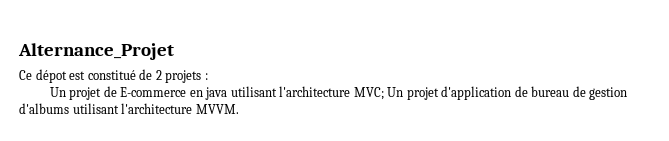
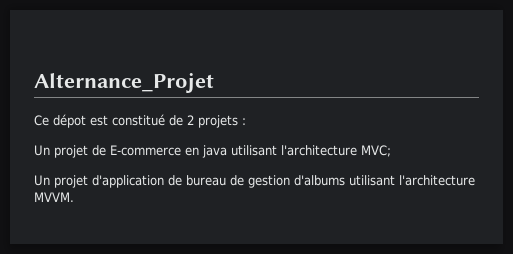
- Un projet de E-commerce en java utilisant l'architecture MVC; Un projet d'application de bureau de gestion d'albums utilisant l'architecture MVVM.
+ Un projet de E-commerce en java utilisant l'architecture MVC;
+ Un projet d'application de bureau de gestion d'albums utilisant l'architecture MVVM.

